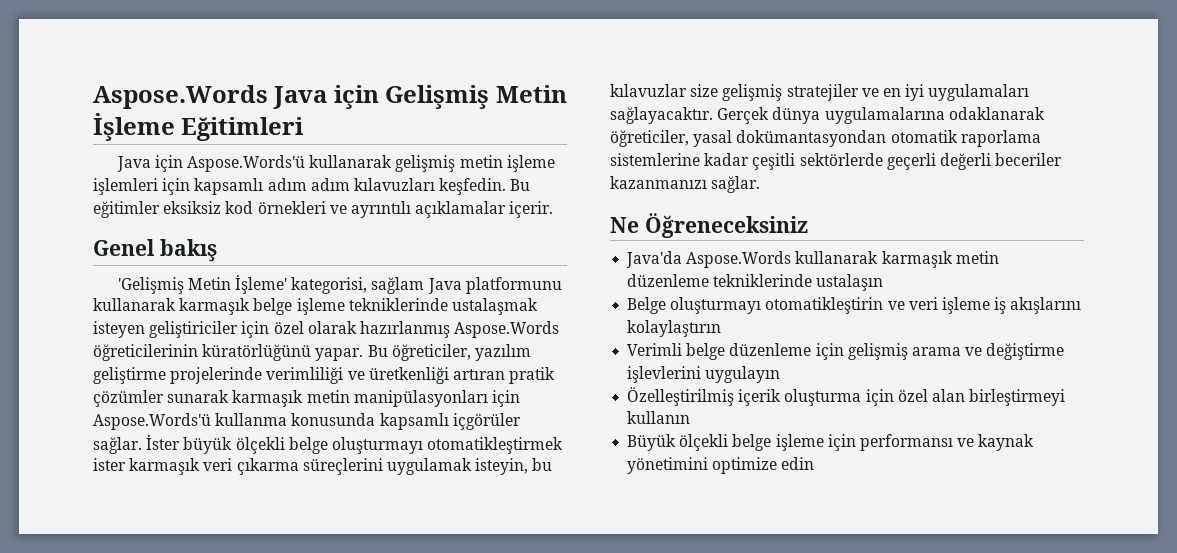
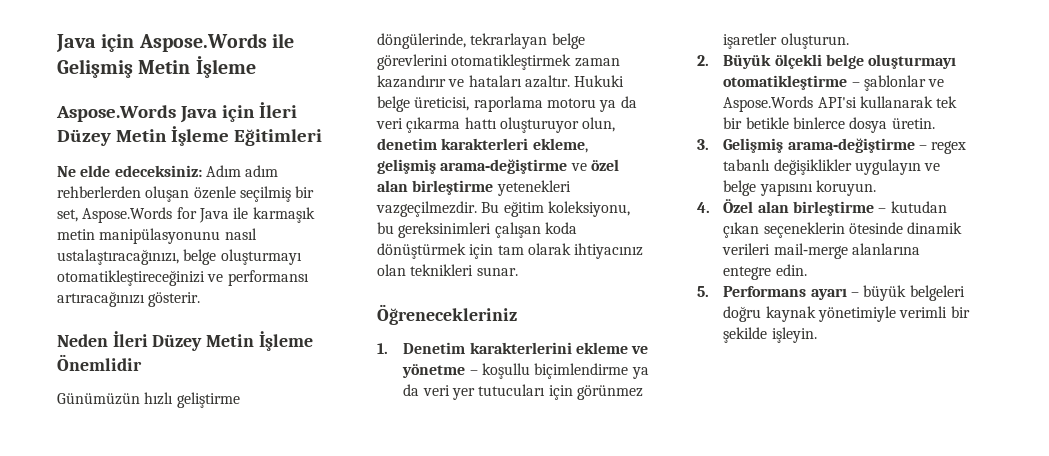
+ Java için Aspose.Words ile Gelişmiş Metin İşleme
- Aspose.Words Java için Gelişmiş Metin İşleme Eğitimleri
+ Aspose.Words Java için İleri Düzey Metin İşleme Eğitimleri
- Java için Aspose.Words'ü kullanarak gelişmiş metin işleme işlemleri için kapsamlı adım adım kılavuzları keşfedin. Bu eğitimler eksiksiz kod örnekleri ve ayrıntılı açıklamalar içerir.
- Genel bakış
- 'Gelişmiş Metin İşleme' kategorisi, sağlam Java platformunu kullanarak karmaşık belge işleme tekniklerinde ustalaşmak isteyen geliştiriciler için özel olarak hazırlanmış Aspose.Words öğreticilerinin küratörlüğünü yapar. Bu öğreticiler, yazılım geliştirme projelerinde verimliliği ve üretkenliği artıran pratik çözümler sunarak karmaşık metin manipülasyonları için Aspose.Words'ü kullanma konusunda kapsamlı içgörüler sağlar. İster büyük ölçekli belge oluşturmayı otomatikleştirmek ister karmaşık veri çıkarma süreçlerini uygulamak isteyin, bu kılavuzlar size gelişmiş stratejiler ve en iyi uygulamaları sağlayacaktır. Gerçek dünya uygulamalarına odaklanarak öğreticiler, yasal dokümantasyondan otomatik raporlama sistemlerine kadar çeşitli sektörlerde geçerli değerli beceriler kazanmanızı sağlar.
- Ne Öğreneceksiniz
- Java'da Aspose.Words kullanarak karmaşık metin düzenleme tekniklerinde ustalaşın
- Belge oluşturmayı otomatikleştirin ve veri işleme iş akışlarını kolaylaştırın
- Verimli belge düzenleme için gelişmiş arama ve değiştirme işlevlerini uygulayın
- Özelleştirilmiş içerik oluşturma için özel alan birleştirmeyi kullanın
- Büyük ölçekli belge işleme için performansı ve kaynak yönetimini optimize edin
+ Ne elde edeceksiniz: Adım adım rehberlerden oluşan özenle seçilmiş bir set, Aspose.Words for Java ile karmaşık metin manipülasyonunu nasıl ustalaştıracağınızı, belge oluşturmayı otomatikleştireceğinizi ve performansı artıracağınızı gösterir.
+ Neden İleri Düzey Metin İşleme Önemlidir
+ Günümüzün hızlı geliştirme döngülerinde, tekrarlayan belge görevlerini otomatikleştirmek zaman kazandırır ve hataları azaltır. Hukuki belge üreticisi, raporlama motoru ya da veri çıkarma hattı oluşturuyor olun, denetim karakterleri ekleme, gelişmiş arama‑değiştirme ve özel alan birleştirme yetenekleri vazgeçilmezdir. Bu eğitim koleksiyonu, bu gereksinimleri çalışan koda dönüştürmek için tam olarak ihtiyacınız olan teknikleri sunar.
+ Öğrenecekleriniz
+ 1. Denetim karakterlerini ekleme ve yönetme – koşullu biçimlendirme ya da veri yer tutucuları için görünmez işaretler oluşturun.
+ 2. Büyük ölçekli belge oluşturmayı otomatikleştirme – şablonlar ve Aspose.Words API'si kullanarak tek bir betikle binlerce dosya üretin.
+ 3. Gelişmiş arama‑değiştirme – regex tabanlı değişiklikler uygulayın ve belge yapısını koruyun.
+ 4. Özel alan birleştirme – kutudan çıkan seçeneklerin ötesinde dinamik verileri mail‑merge alanlarına entegre edin.
+ 5. Performans ayarı – büyük belgeleri doğru kaynak yönetimiyle verimli bir şekilde işleyin.

